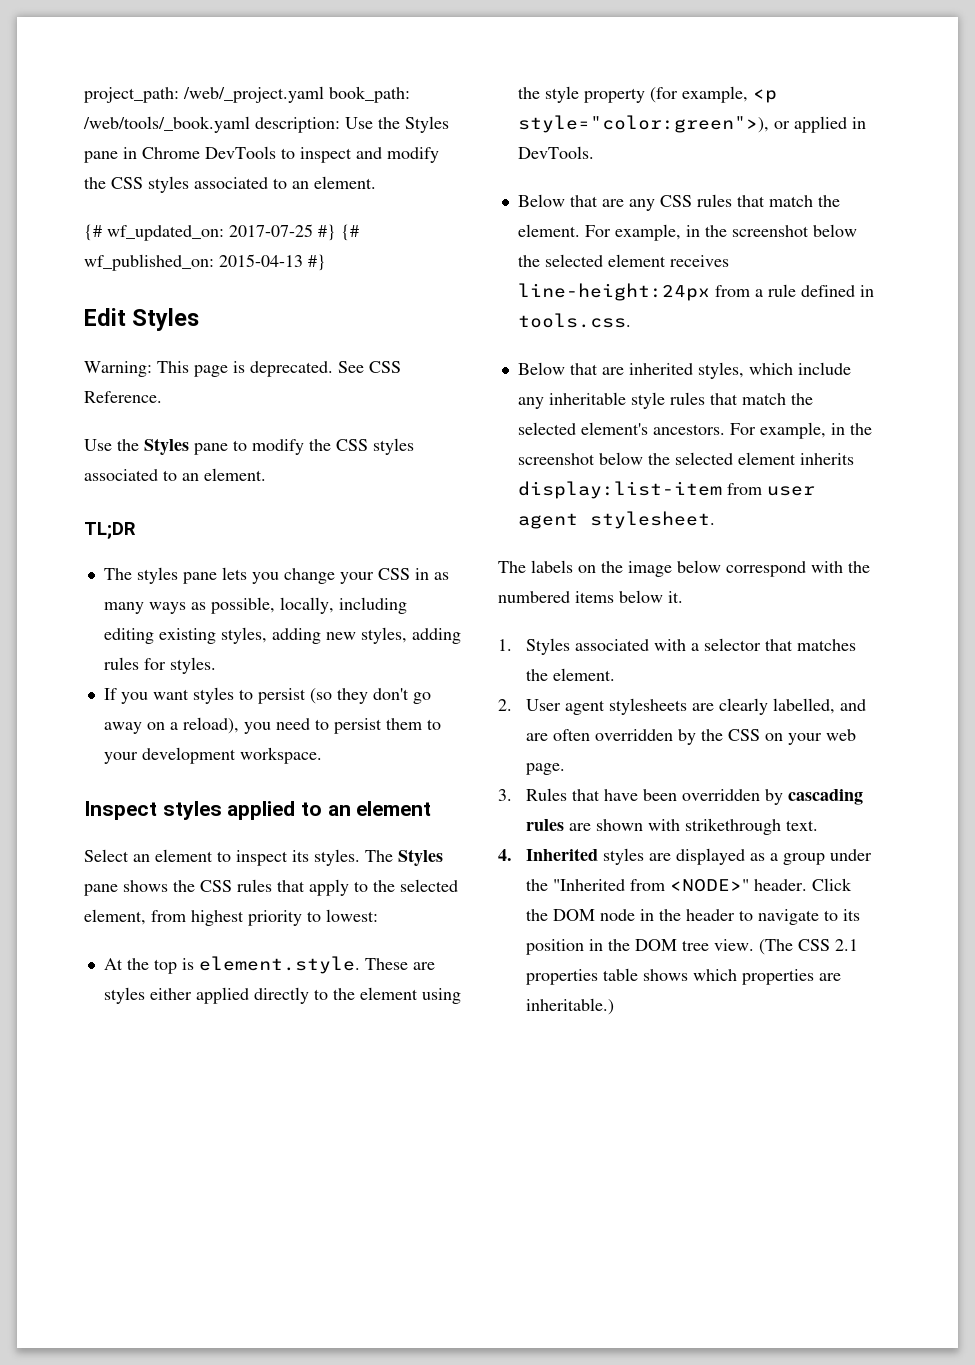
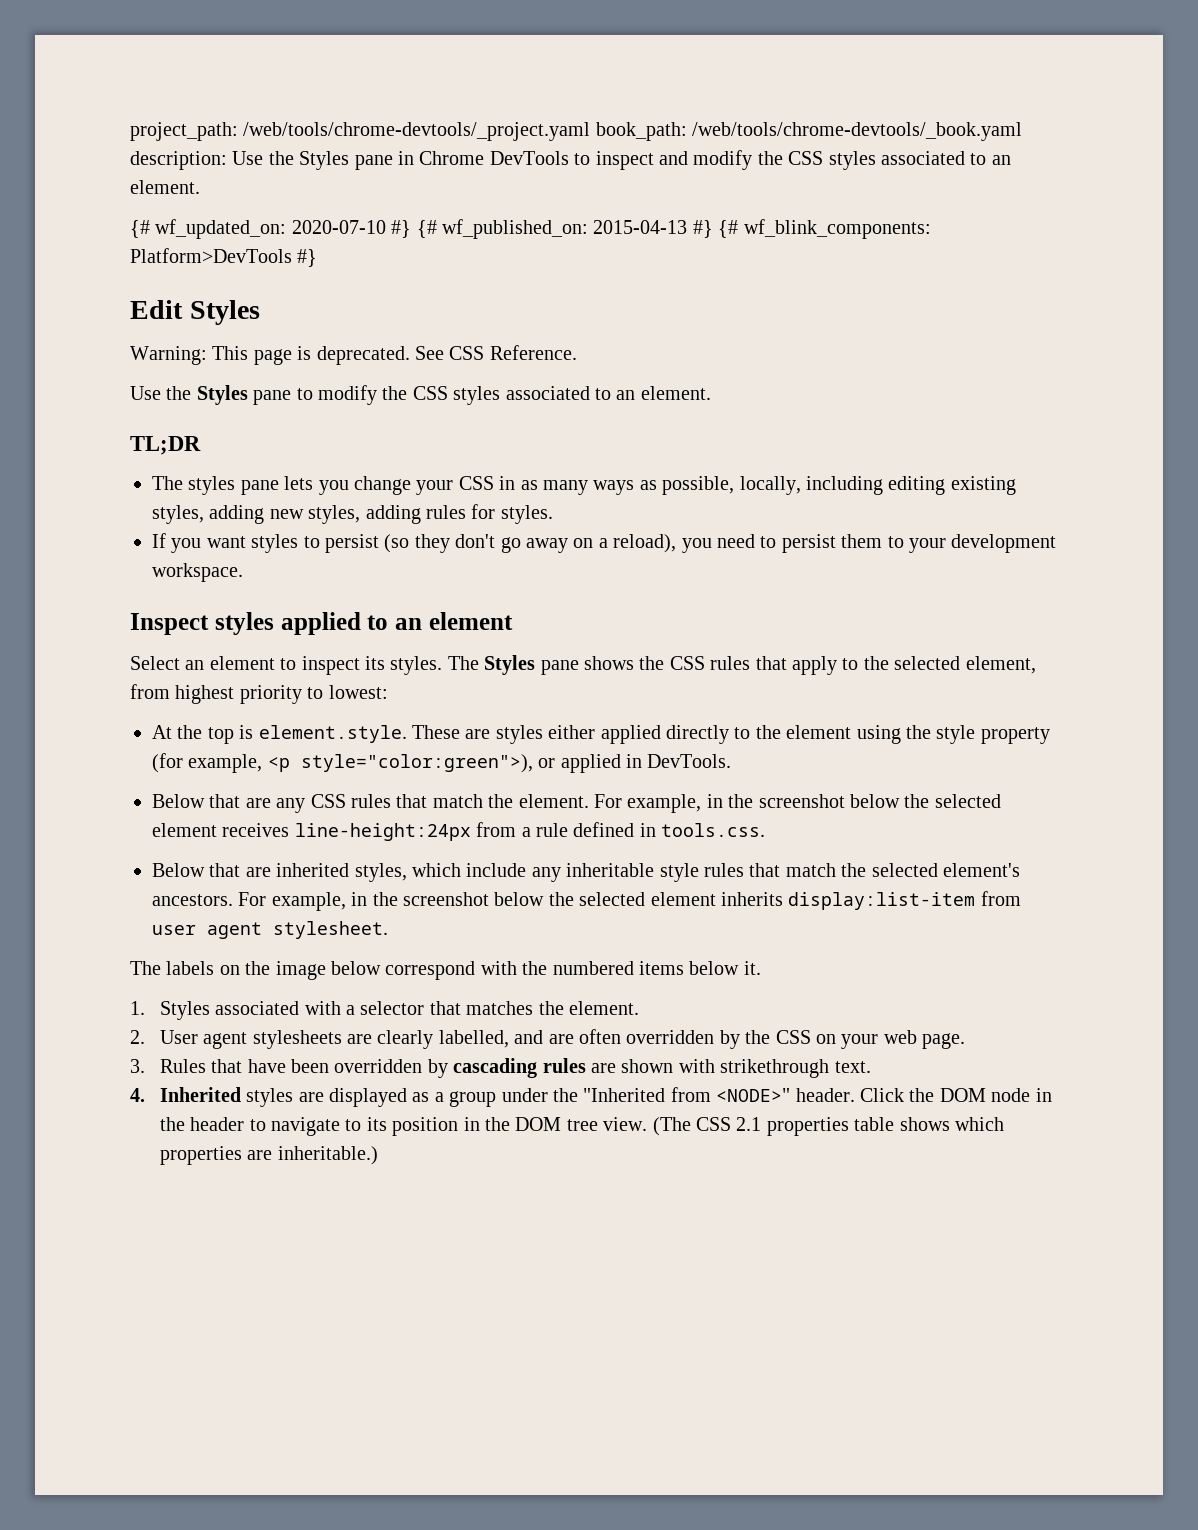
- project_path: /web/_project.yaml book_path: /web/tools/_book.yaml description: Use the Styles pane in Chrome DevTools to inspect and modify the CSS styles associated to an element.
+ project_path: /web/tools/chrome-devtools/_project.yaml book_path: /web/tools/chrome-devtools/_book.yaml description: Use the Styles pane in Chrome DevTools to inspect and modify the CSS styles associated to an element.
- {# wf_updated_on: 2017-07-25 #} {# wf_published_on: 2015-04-13 #}
+ {# wf_updated_on: 2020-07-10 #} {# wf_published_on: 2015-04-13 #} {# wf_blink_components: Platform>DevTools #}

